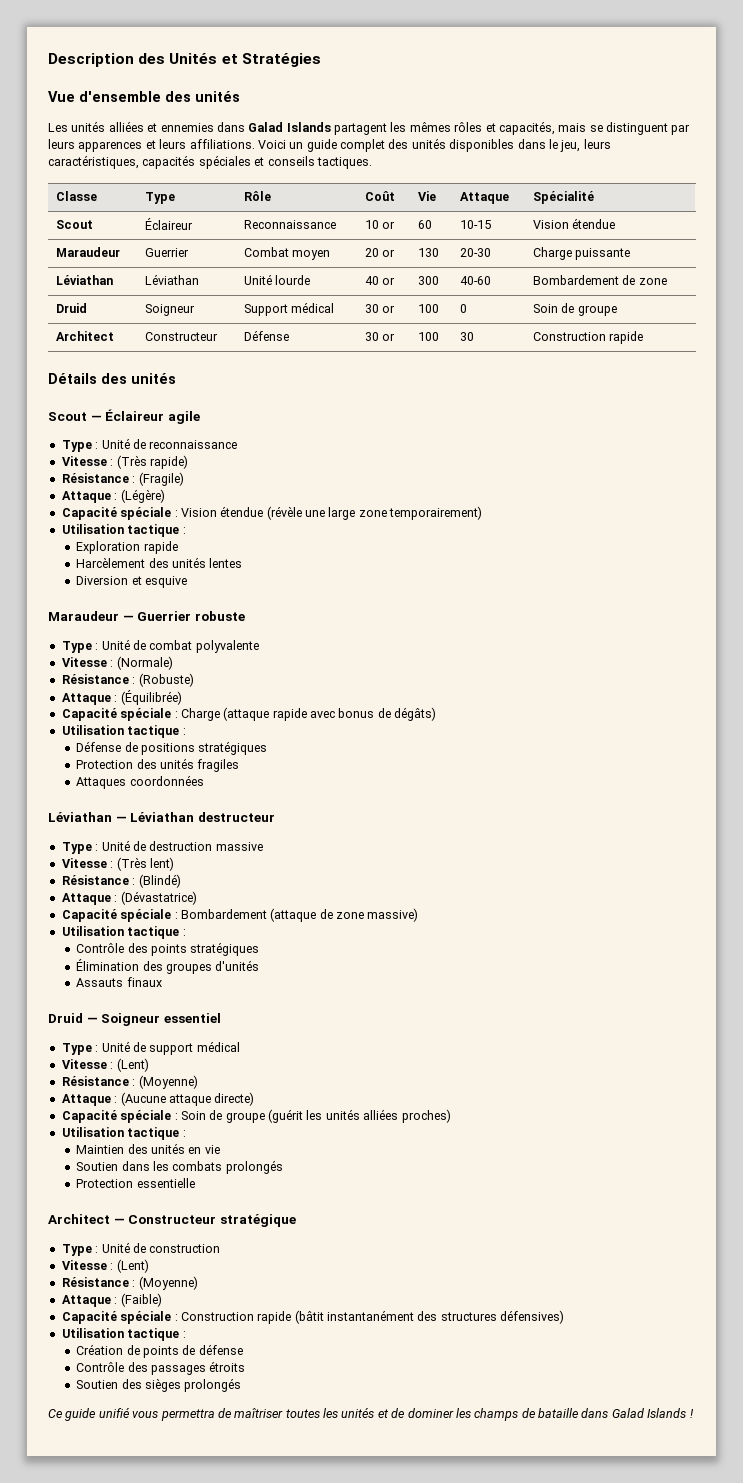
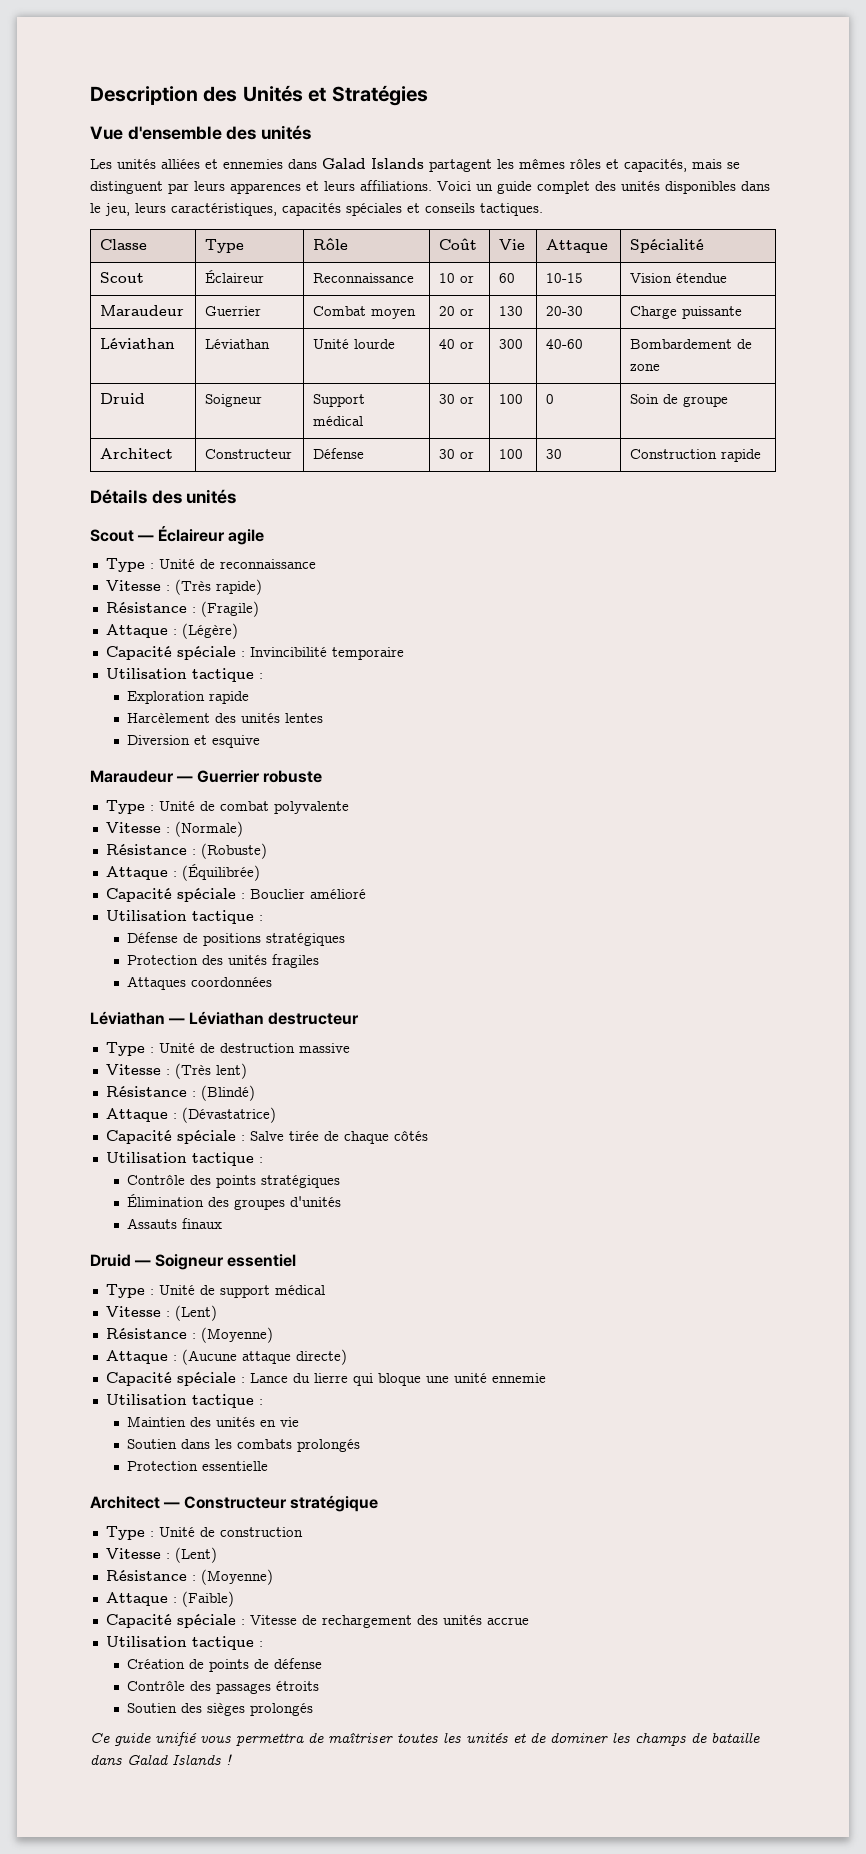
- Capacité spéciale : Vision étendue (révèle une large zone temporairement)
+ Capacité spéciale : Invincibilité temporaire
- Capacité spéciale : Charge (attaque rapide avec bonus de dégâts)
+ Capacité spéciale : Bouclier amélioré
- Capacité spéciale : Bombardement (attaque de zone massive)
+ Capacité spéciale : Salve tirée de chaque côtés
- Capacité spéciale : Soin de groupe (guérit les unités alliées proches)
+ Capacité spéciale : Lance du lierre qui bloque une unité ennemie
- Capacité spéciale : Construction rapide (bâtit instantanément des structures défensives)
+ Capacité spéciale : Vitesse de rechargement des unités accrue

